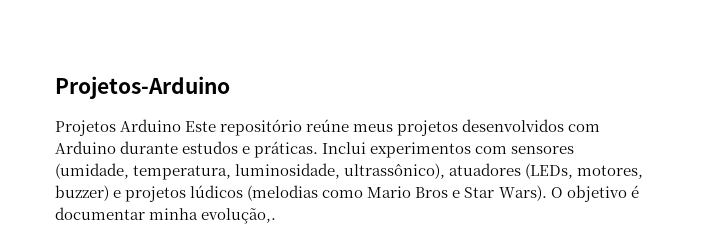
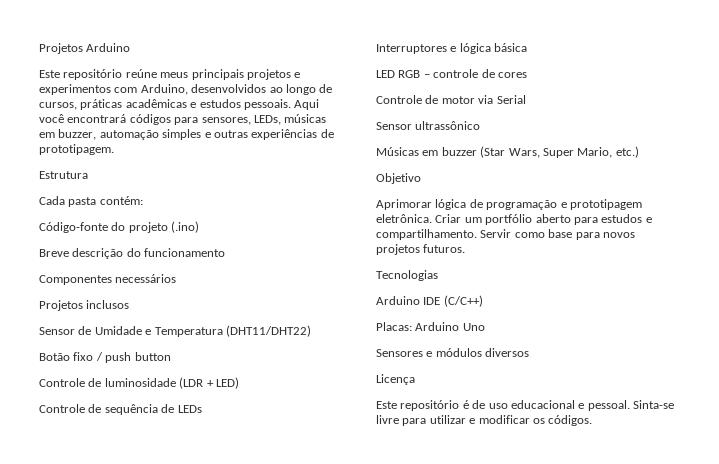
- Projetos-Arduino
- Projetos Arduino Este repositório reúne meus projetos desenvolvidos com Arduino durante estudos e práticas. Inclui experimentos com sensores (umidade, temperatura, luminosidade, ultrassônico), atuadores (LEDs, motores, buzzer) e projetos lúdicos (melodias como Mario Bros e Star Wars). O objetivo é documentar minha evolução,.
+ Projetos Arduino
+ Este repositório reúne meus principais projetos e experimentos com Arduino, desenvolvidos ao longo de cursos, práticas acadêmicas e estudos pessoais. Aqui você encontrará códigos para sensores, LEDs, músicas em buzzer, automação simples e outras experiências de prototipagem.
+ Estrutura
+ Cada pasta contém:
+ Código-fonte do projeto (.ino)
+ Breve descrição do funcionamento
+ Componentes necessários
+ Projetos inclusos
+ Sensor de Umidade e Temperatura (DHT11/DHT22)
+ Botão fixo / push button
+ Controle de luminosidade (LDR + LED)
+ Controle de sequência de LEDs
+ Interruptores e lógica básica
+ LED RGB – controle de cores
+ Controle de motor via Serial
+ Sensor ultrassônico
+ Músicas em buzzer (Star Wars, Super Mario, etc.)
+ Objetivo
+ Aprimorar lógica de programação e prototipagem eletrônica. Criar um portfólio aberto para estudos e compartilhamento. Servir como base para novos projetos futuros.
+ Tecnologias
+ Arduino IDE (C/C++)
+ Placas: Arduino Uno
+ Sensores e módulos diversos
+ Licença
+ Este repositório é de uso educacional e pessoal. Sinta-se livre para utilizar e modificar os códigos.

